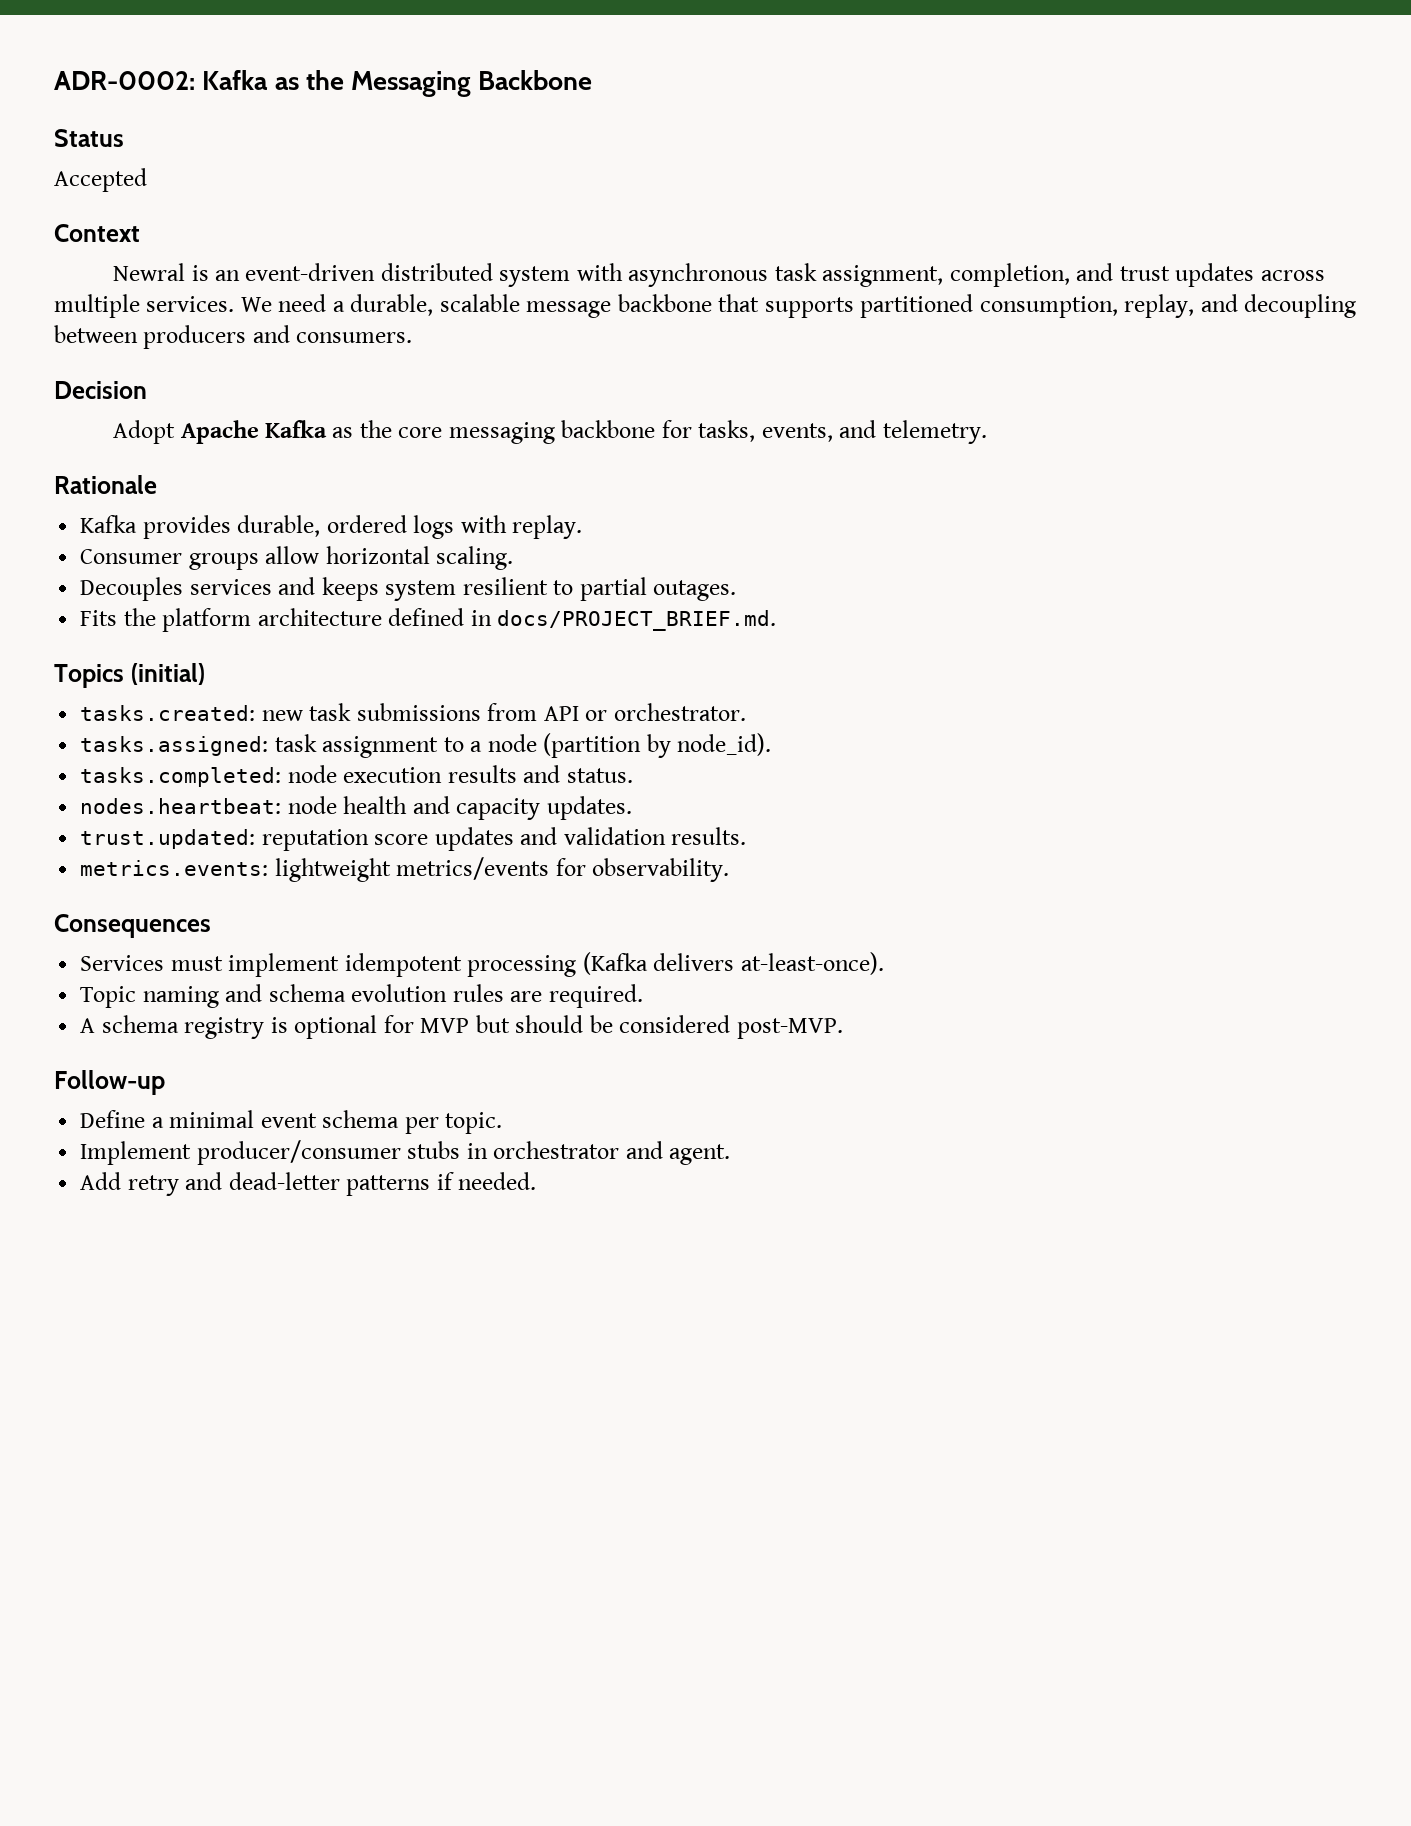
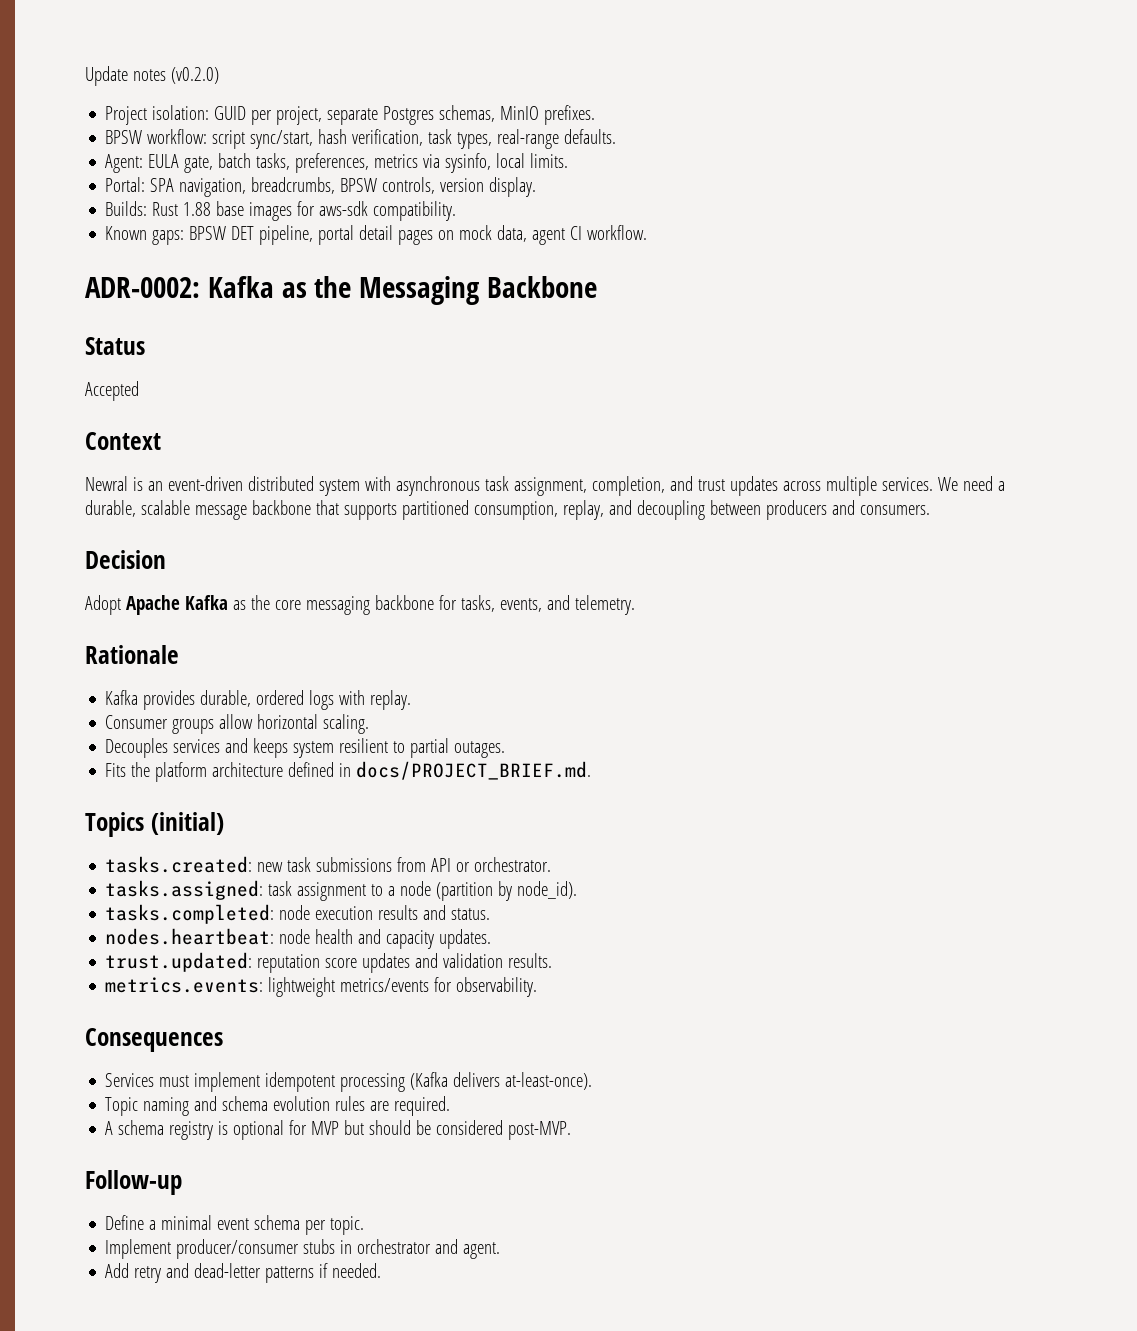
+ Update notes (v0.2.0)
+ Project isolation: GUID per project, separate Postgres schemas, MinIO prefixes.
+ BPSW workflow: script sync/start, hash verification, task types, real-range defaults.
+ Agent: EULA gate, batch tasks, preferences, metrics via sysinfo, local limits.
+ Portal: SPA navigation, breadcrumbs, BPSW controls, version display.
+ Builds: Rust 1.88 base images for aws-sdk compatibility.
+ Known gaps: BPSW DET pipeline, portal detail pages on mock data, agent CI workflow.

